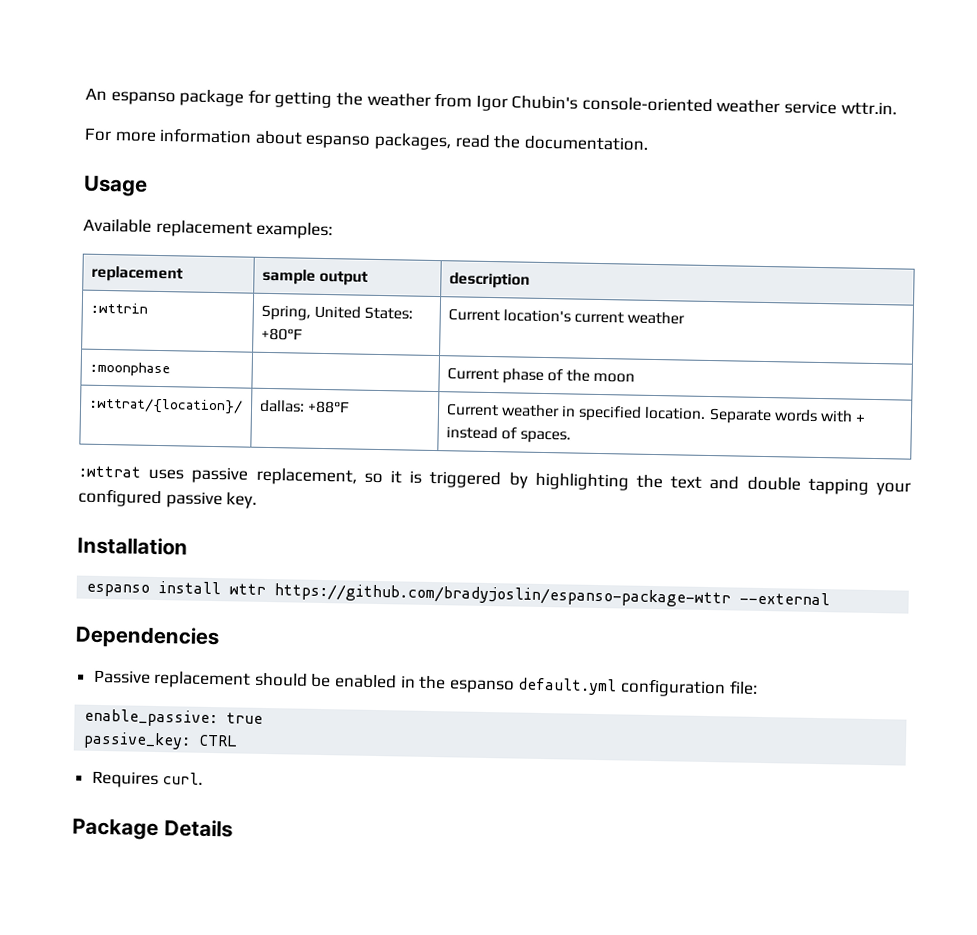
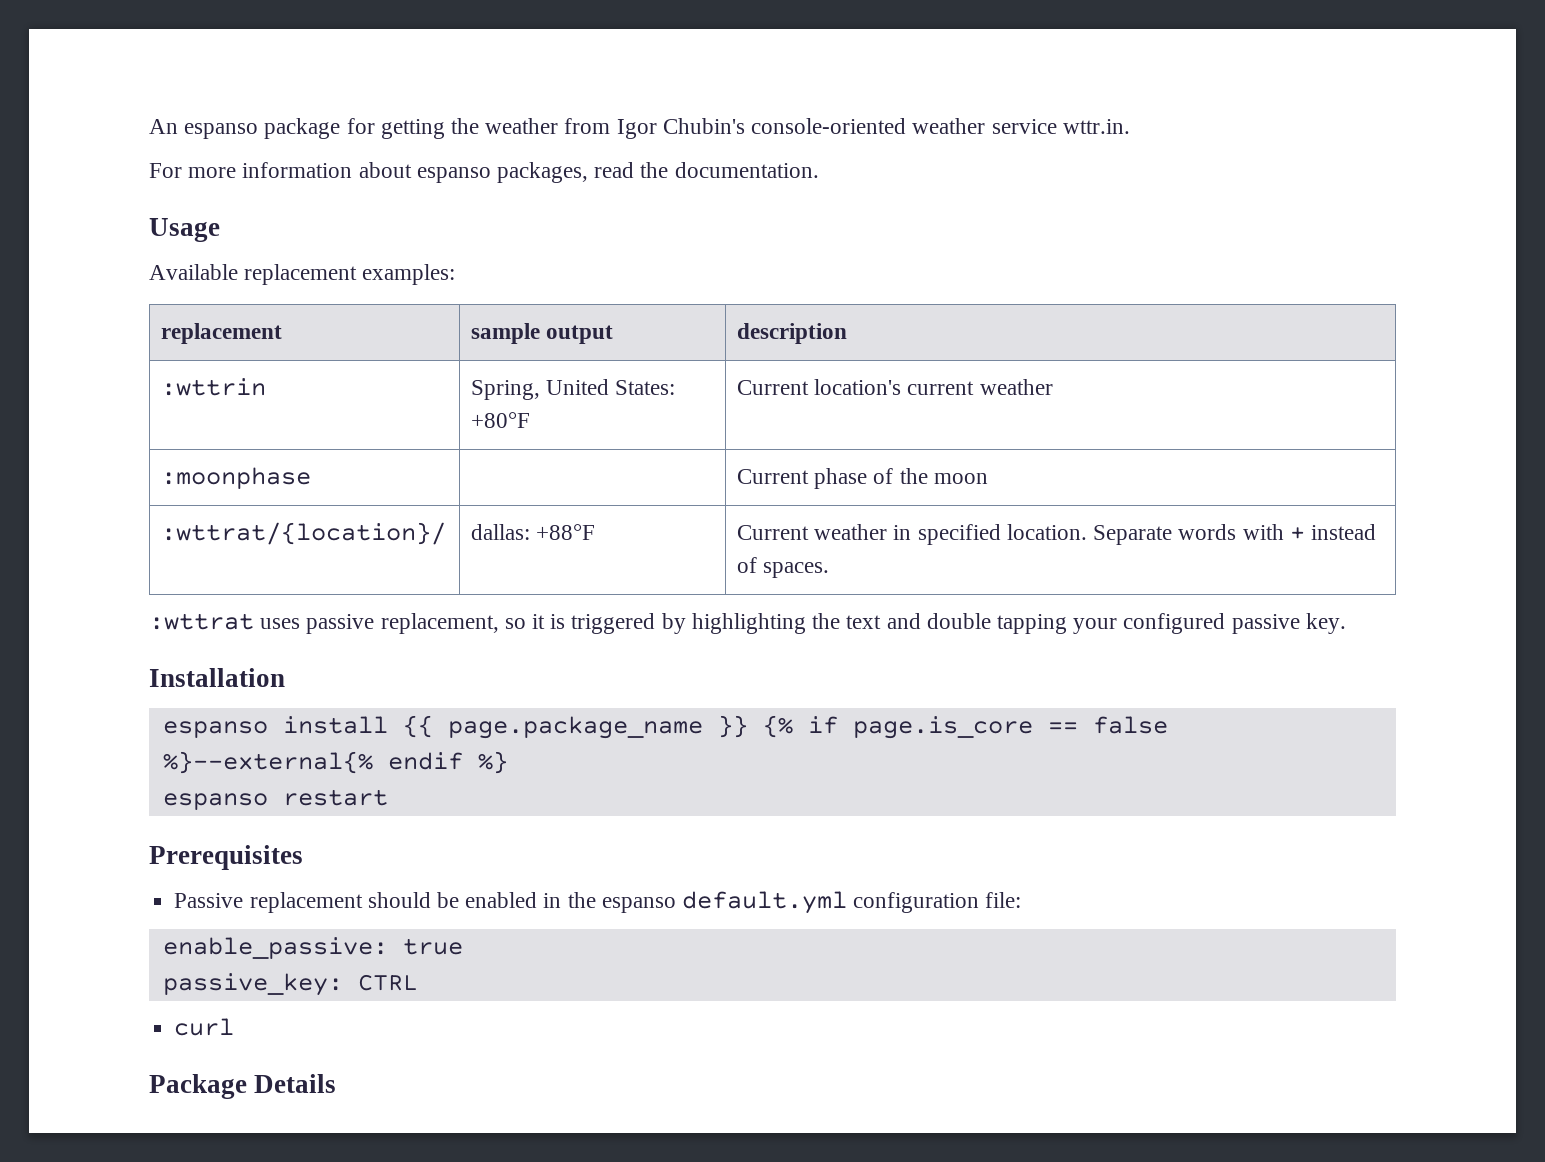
- espanso install wttr https://github.com/bradyjoslin/espanso-package-wttr --external
- Dependencies
+ espanso install {{ page.package_name }} {% if page.is_core == false %}--external{% endif %}
+ espanso restart
+ Prerequisites
- Requires curl.
+ curl

